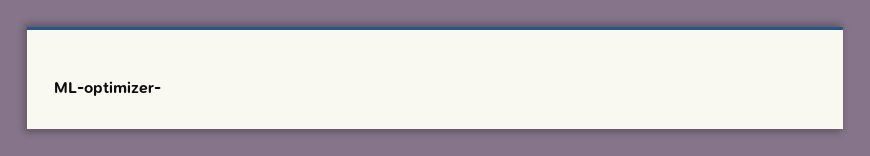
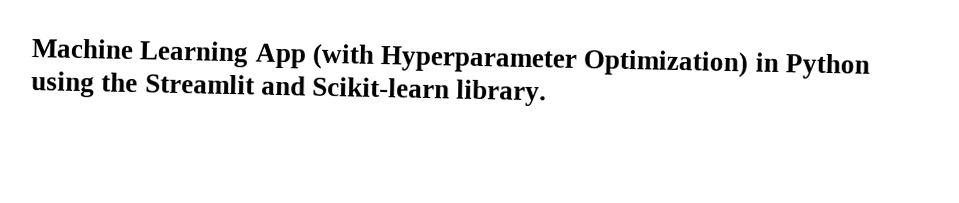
- ML-optimizer-
+ Machine Learning App (with Hyperparameter Optimization) in Python using the Streamlit and Scikit-learn library.

